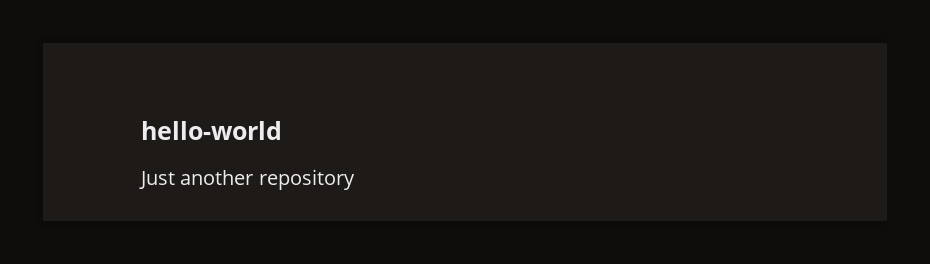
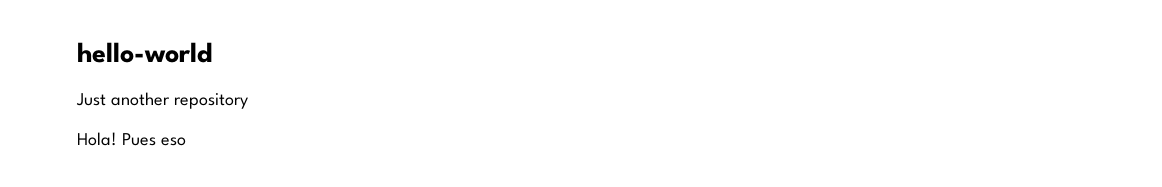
+ Hola! Pues eso

